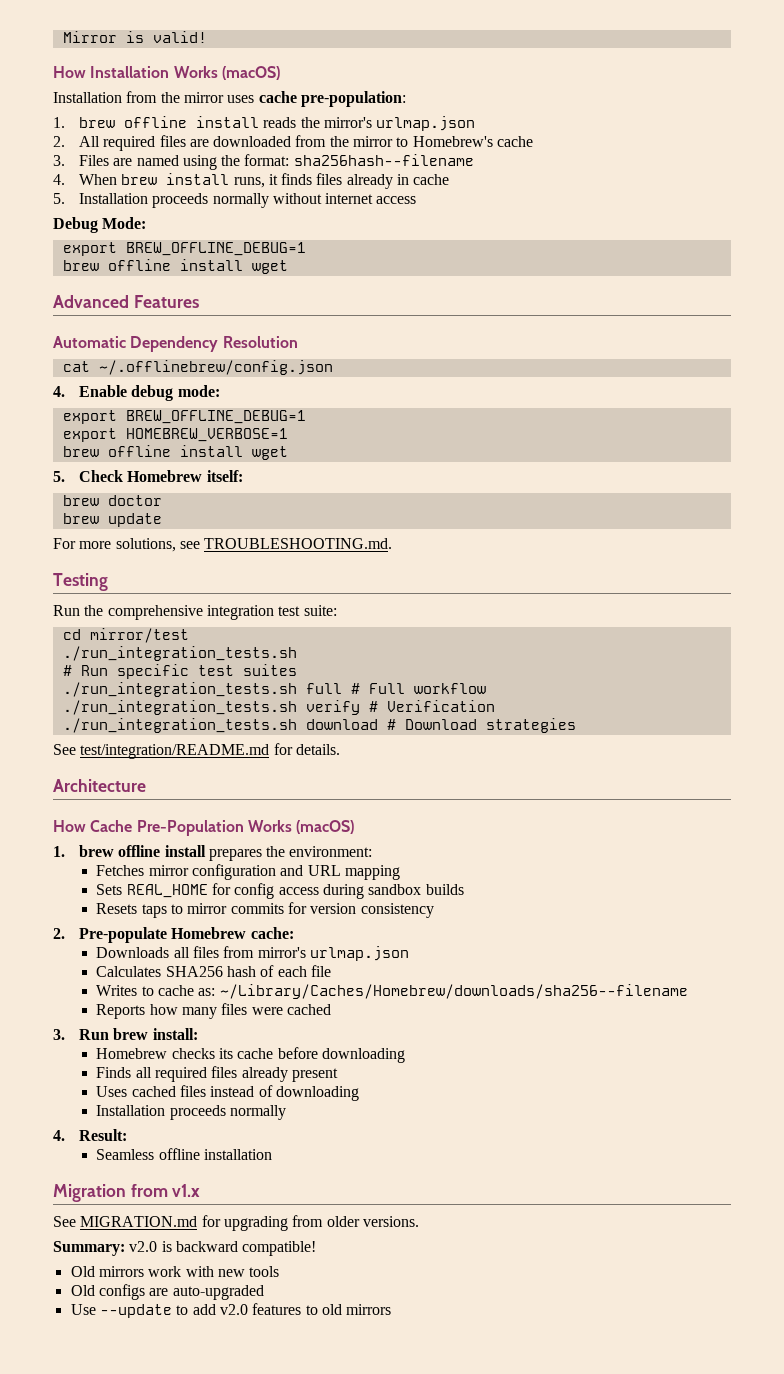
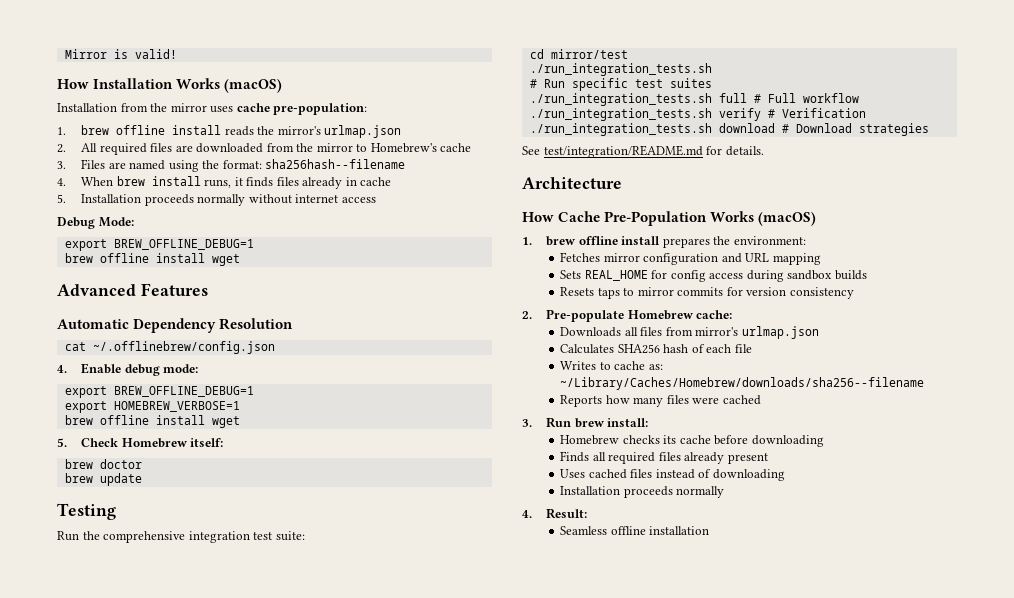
- For more solutions, see TROUBLESHOOTING.md.
- Migration from v1.x
- See MIGRATION.md for upgrading from older versions.
- Summary: v2.0 is backward compatible!
- Old mirrors work with new tools
- Old configs are auto-upgraded
- Use --update to add v2.0 features to old mirrors

